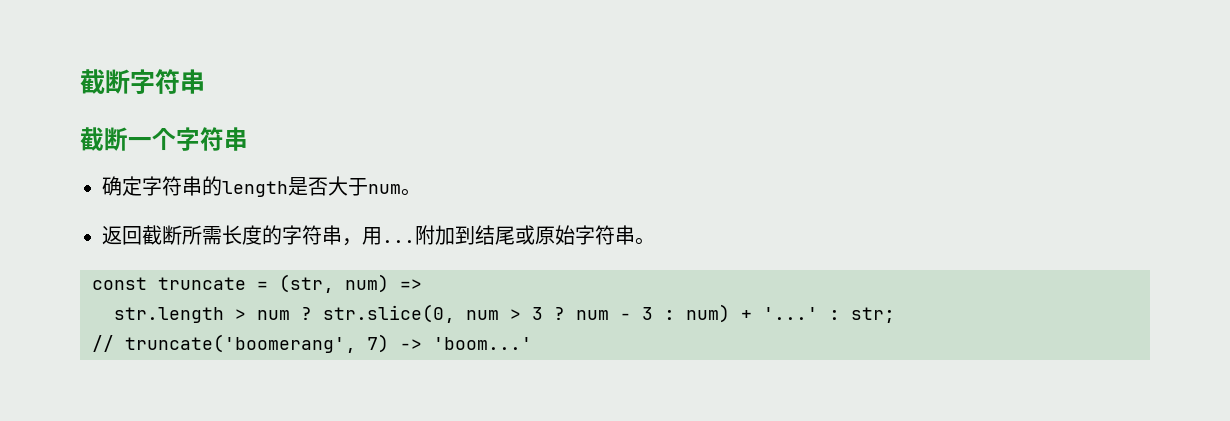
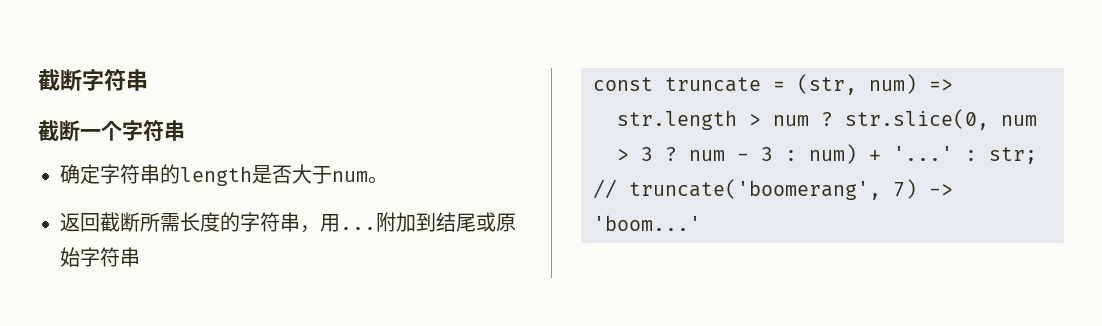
- 附加到结尾或原始字符串。
+ 附加到结尾或原始字符串

